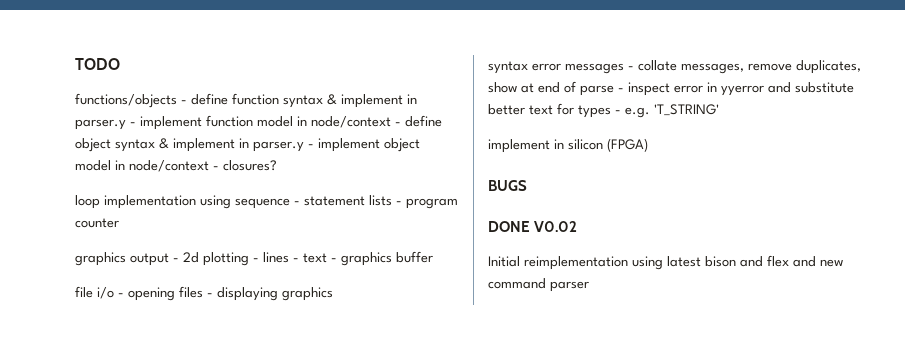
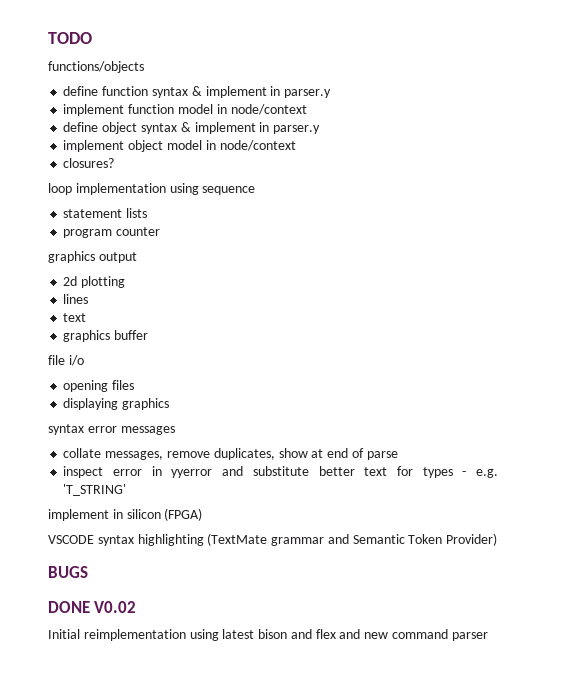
- functions/objects - define function syntax & implement in parser.y - implement function model in node/context - define object syntax & implement in parser.y - implement object model in node/context - closures?
+ functions/objects
+ define function syntax & implement in parser.y
+ implement function model in node/context
+ define object syntax & implement in parser.y
+ implement object model in node/context
+ closures?
- loop implementation using sequence - statement lists - program counter
+ loop implementation using sequence
+ statement lists
+ program counter
- graphics output - 2d plotting - lines - text - graphics buffer
+ graphics output
+ 2d plotting
+ lines
+ text
+ graphics buffer
- file i/o - opening files - displaying graphics
+ file i/o
+ opening files
+ displaying graphics
- syntax error messages - collate messages, remove duplicates, show at end of parse - inspect error in yyerror and substitute better text for types - e.g. 'T_STRING'
+ syntax error messages
+ collate messages, remove duplicates, show at end of parse
+ inspect error in yyerror and substitute better text for types - e.g. 'T_STRING'
+ VSCODE syntax highlighting (TextMate grammar and Semantic Token Provider)

